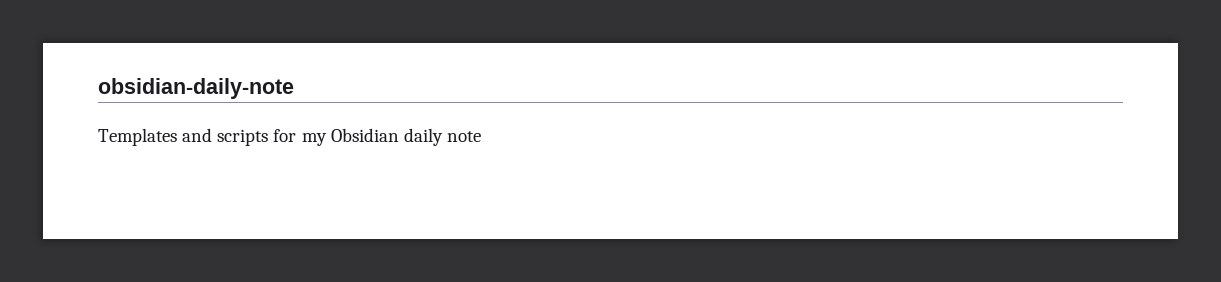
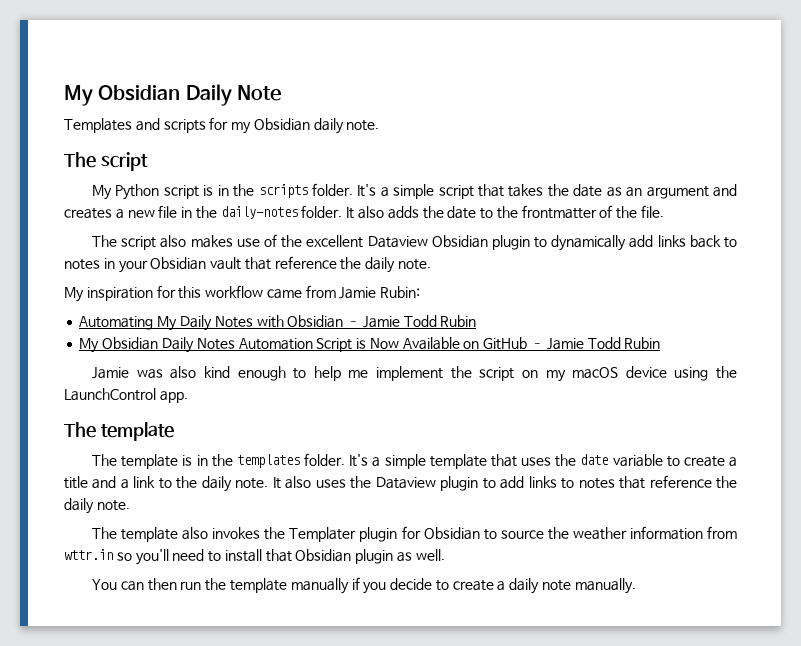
- obsidian-daily-note
+ My Obsidian Daily Note
- Templates and scripts for my Obsidian daily note
+ Templates and scripts for my Obsidian daily note.
+ The script
+ My Python script is in the scripts folder. It's a simple script that takes the date as an argument and creates a new file in the daily-notes folder. It also adds the date to the frontmatter of the file.
+ The script also makes use of the excellent Dataview Obsidian plugin to dynamically add links back to notes in your Obsidian vault that reference the daily note.
+ My inspiration for this workflow came from Jamie Rubin:
+ Automating My Daily Notes with Obsidian – Jamie Todd Rubin
+ My Obsidian Daily Notes Automation Script is Now Available on GitHub – Jamie Todd Rubin
+ Jamie was also kind enough to help me implement the script on my macOS device using the LaunchControl app.
+ The template
+ The template is in the templates folder. It's a simple template that uses the date variable to create a title and a link to the daily note. It also uses the Dataview plugin to add links to notes that reference the daily note.
+ The template also invokes the Templater plugin for Obsidian to source the weather information from wttr.in so you'll need to install that Obsidian plugin as well.
+ You can then run the template manually if you decide to create a daily note manually.

